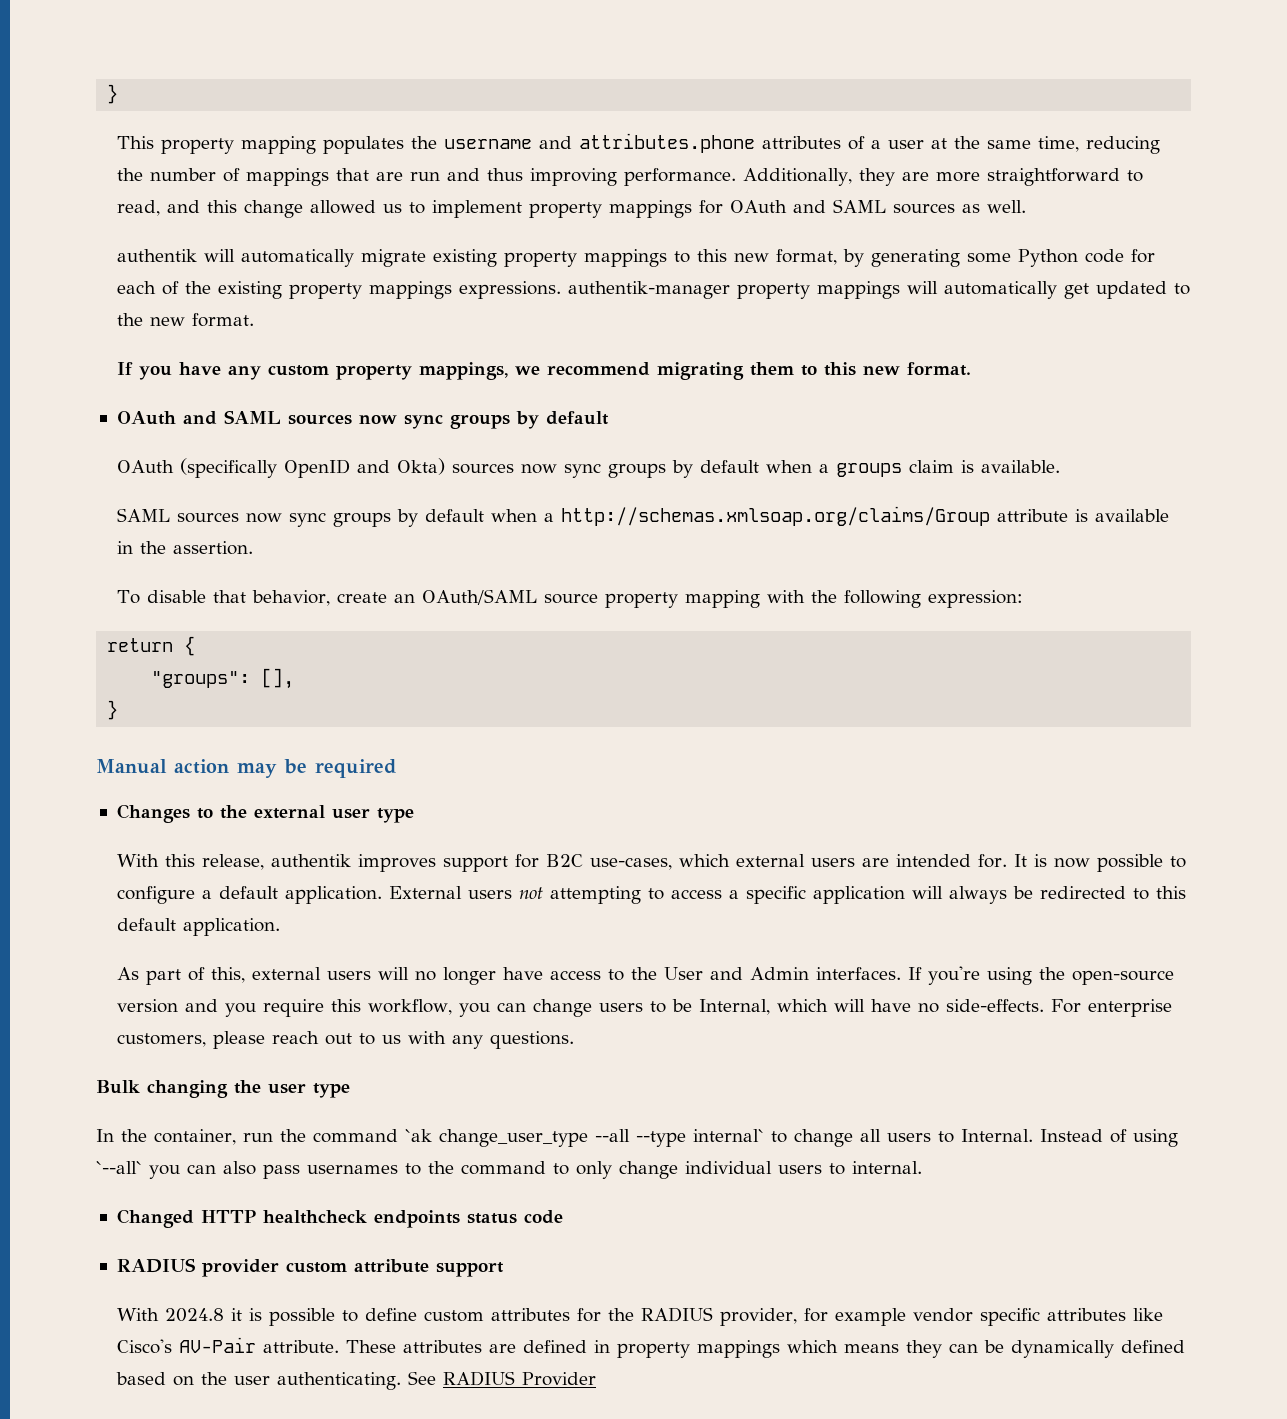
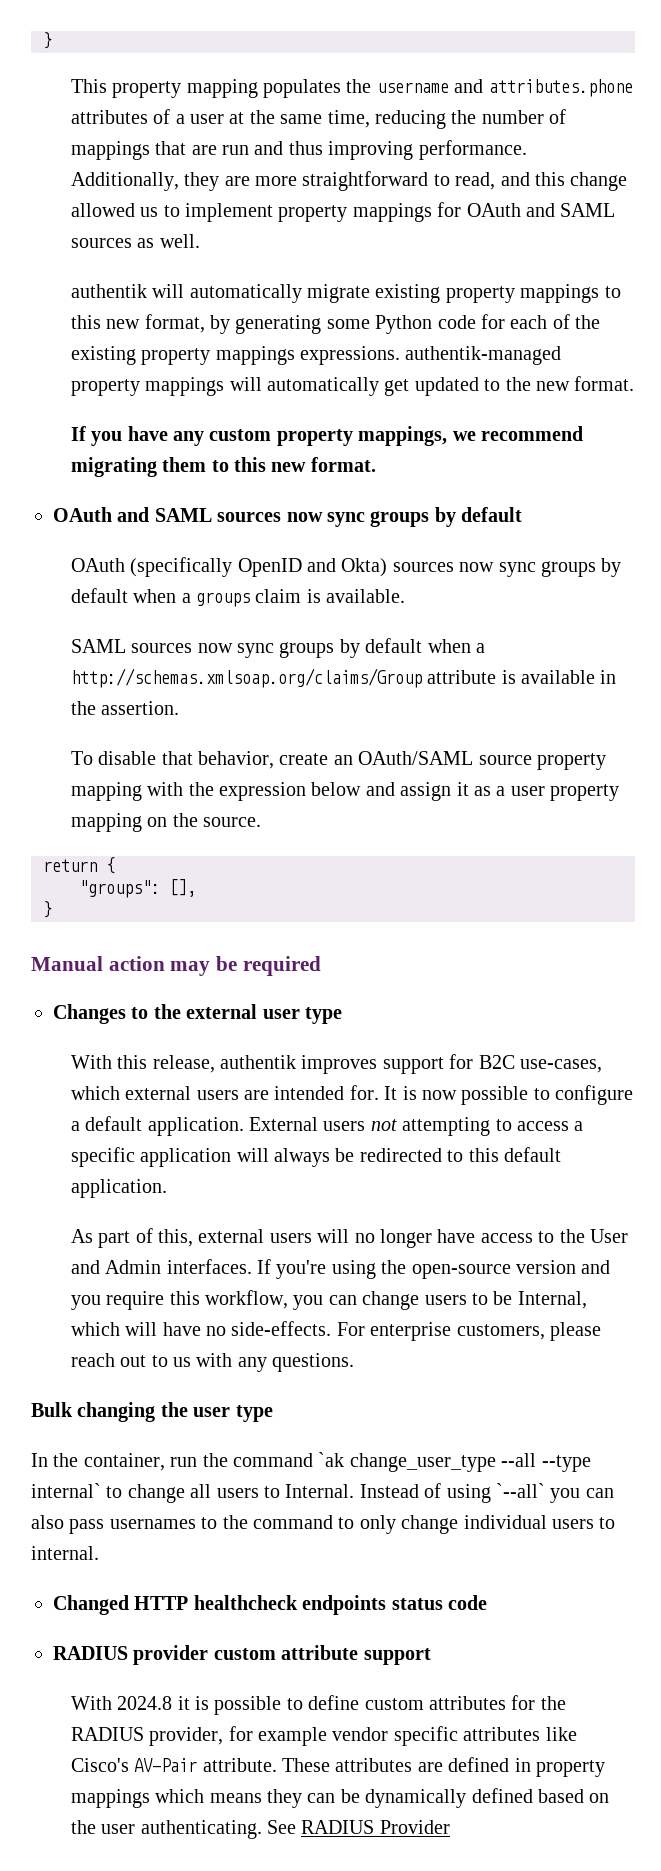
- authentik will automatically migrate existing property mappings to this new format, by generating some Python code for each of the existing property mappings expressions. authentik-manager property mappings will automatically get updated to the new format.
+ authentik will automatically migrate existing property mappings to this new format, by generating some Python code for each of the existing property mappings expressions. authentik-managed property mappings will automatically get updated to the new format.
- To disable that behavior, create an OAuth/SAML source property mapping with the following expression:
+ To disable that behavior, create an OAuth/SAML source property mapping with the expression below and assign it as a user property mapping on the source.

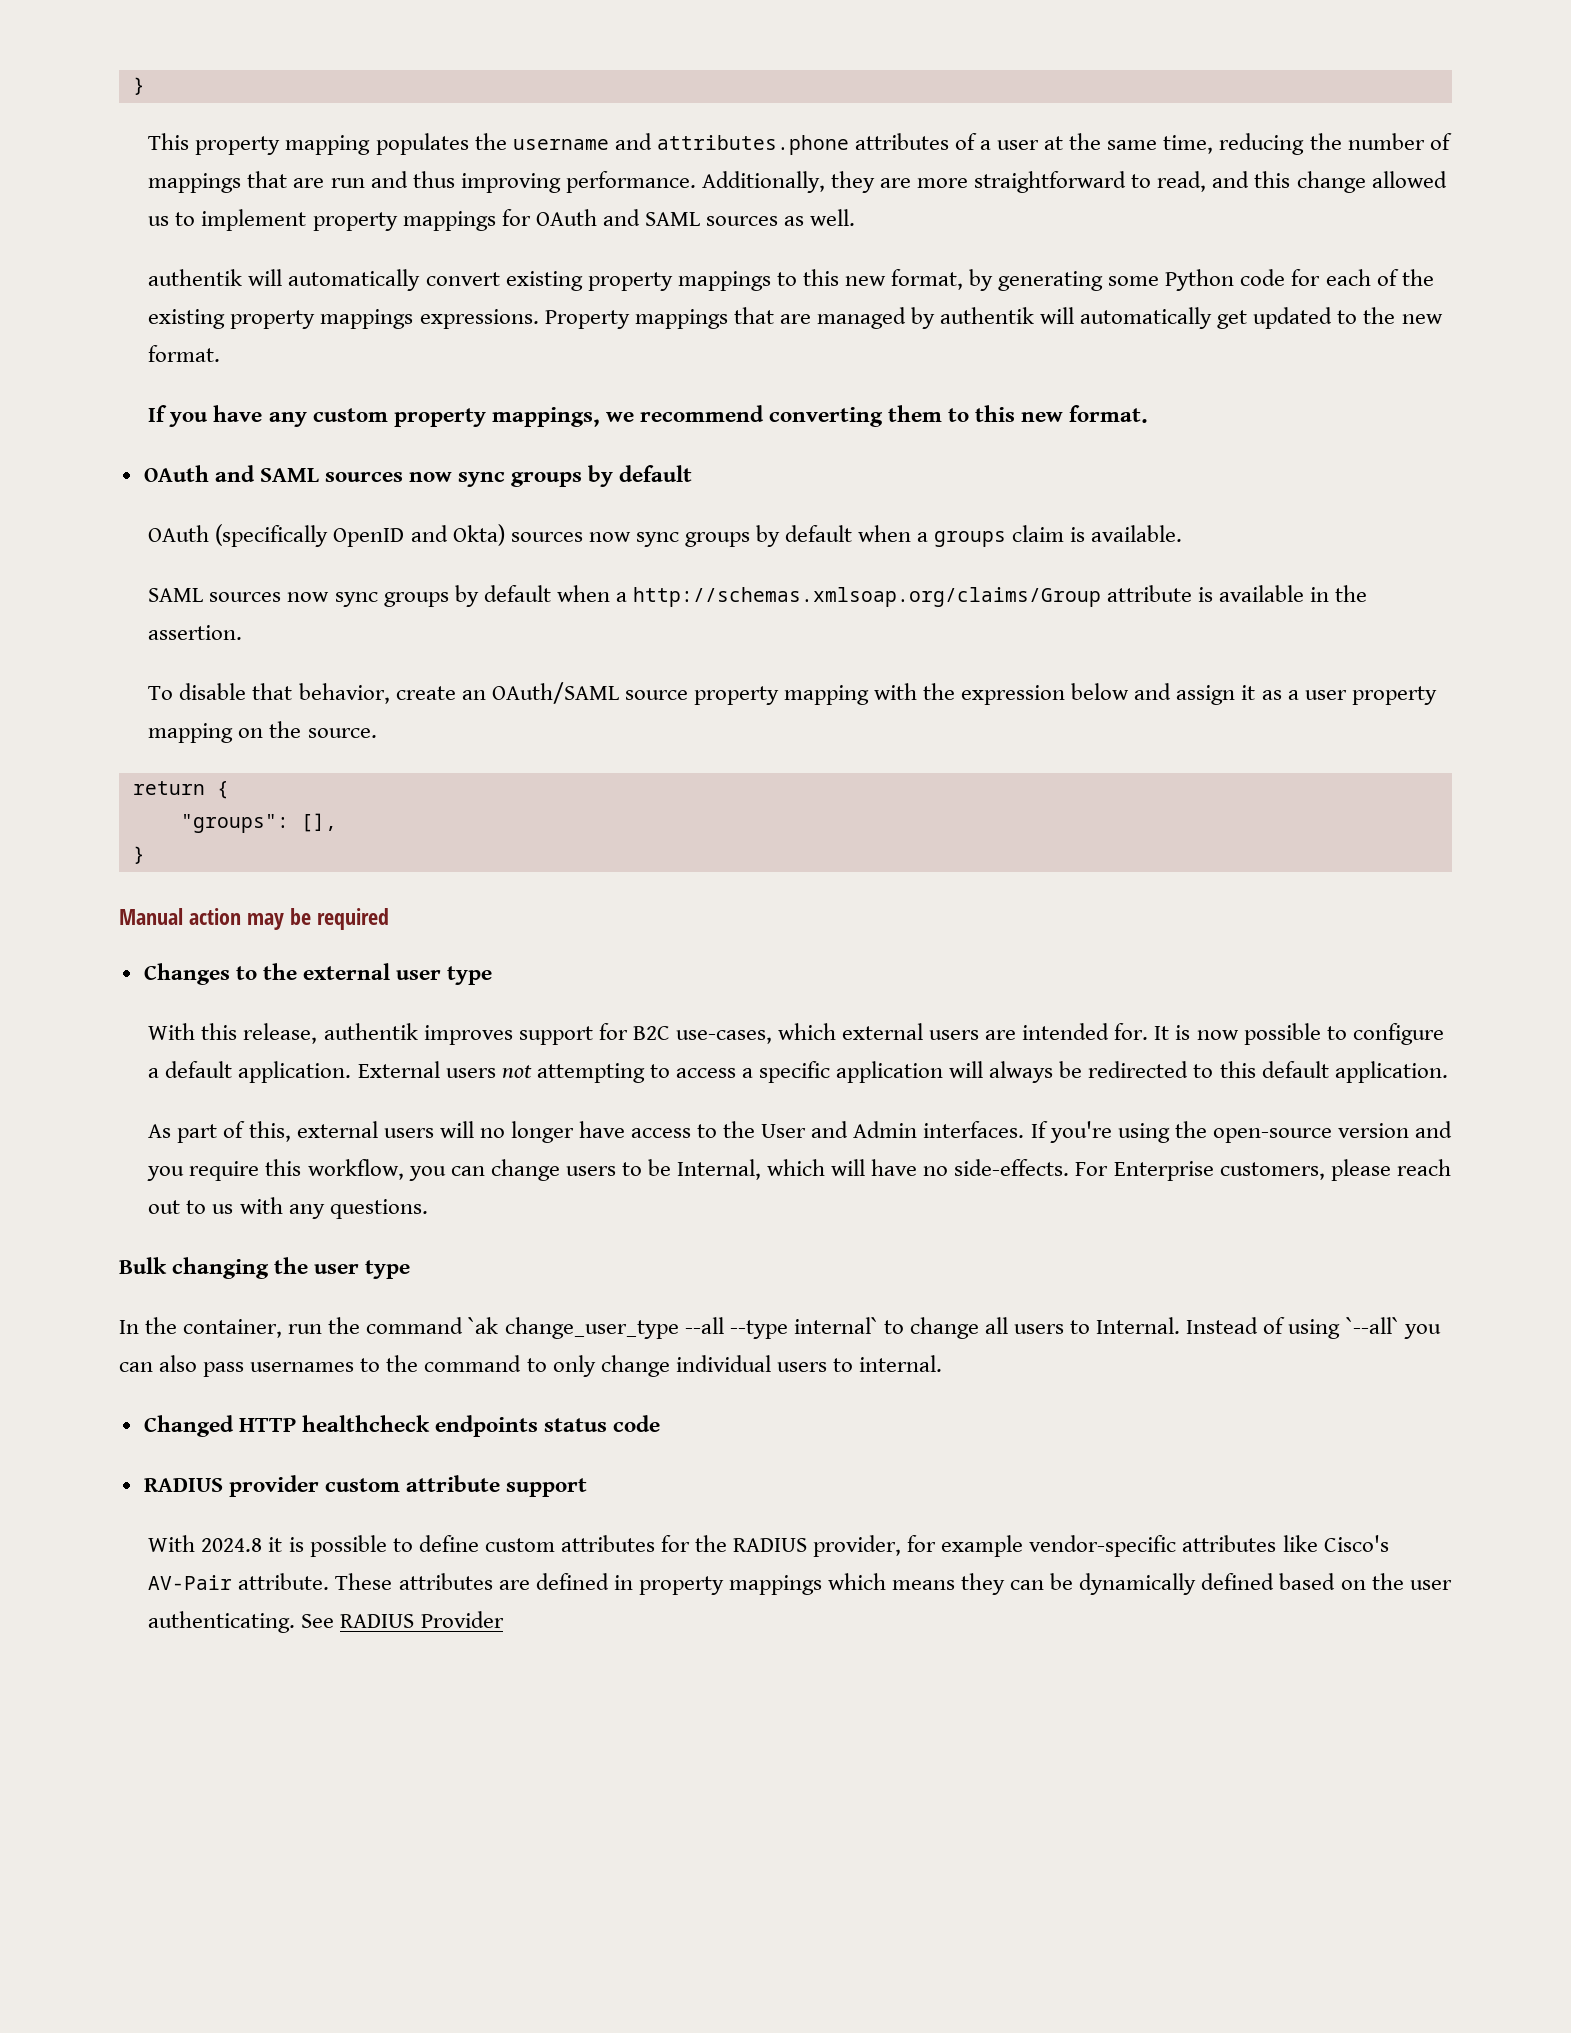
- authentik will automatically migrate existing property mappings to this new format, by generating some Python code for each of the existing property mappings expressions. authentik-managed property mappings will automatically get updated to the new format.
+ authentik will automatically convert existing property mappings to this new format, by generating some Python code for each of the existing property mappings expressions. Property mappings that are managed by authentik will automatically get updated to the new format.
- If you have any custom property mappings, we recommend migrating them to this new format.
+ If you have any custom property mappings, we recommend converting them to this new format.
- For enterprise customers, please reach out to us with any questions.
+ For Enterprise customers, please reach out to us with any questions.
- With 2024.8 it is possible to define custom attributes for the RADIUS provider, for example vendor specific attributes like Cisco's AV-Pair attribute.
+ With 2024.8 it is possible to define custom attributes for the RADIUS provider, for example vendor-specific attributes like Cisco's AV-Pair attribute.

